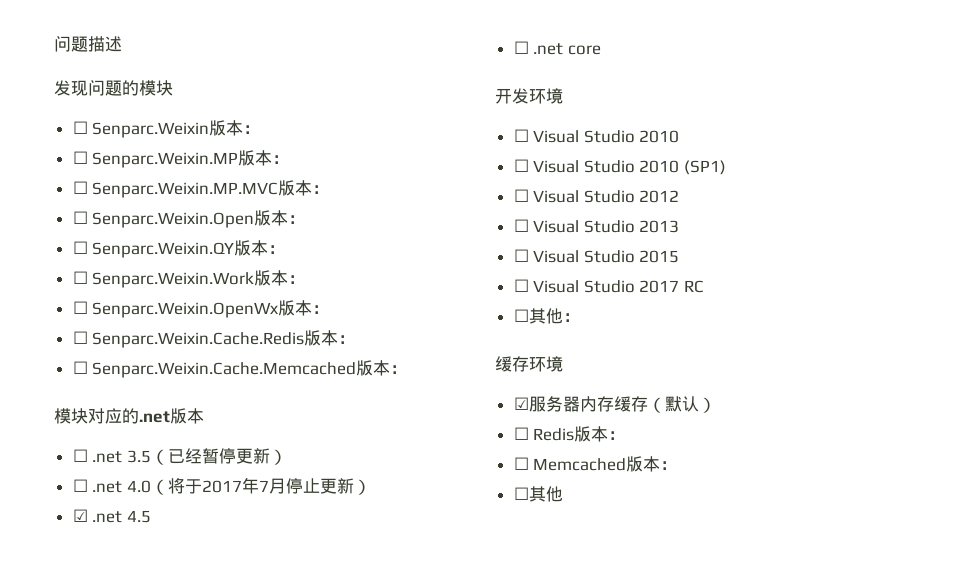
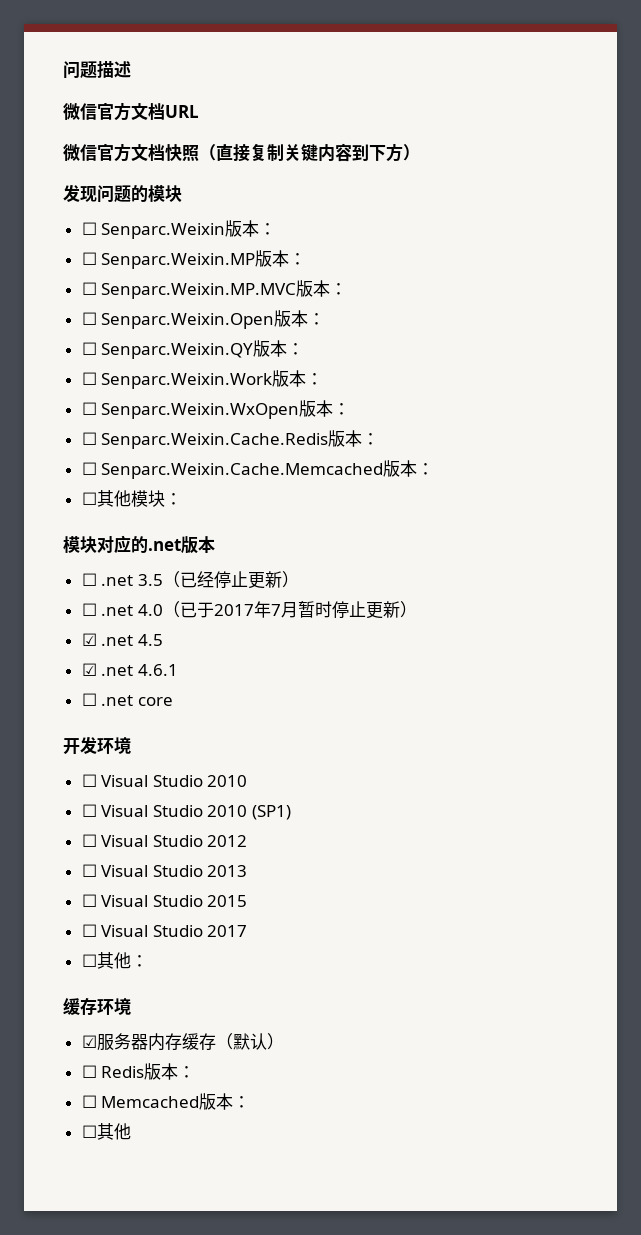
+ 微信官方文档URL
+ 微信官方文档快照（直接复制关键内容到下方）
- ☐ Senparc.Weixin.OpenWx版本：
+ ☐ Senparc.Weixin.WxOpen版本：
+ ☐其他模块：
- ☐ .net 3.5（已经暂停更新）
+ ☐ .net 3.5（已经停止更新）
- ☐ .net 4.0（将于2017年7月停止更新）
+ ☐ .net 4.0（已于2017年7月暂时停止更新）
+ ☑ .net 4.6.1
- ☐ Visual Studio 2017 RC
+ ☐ Visual Studio 2017

